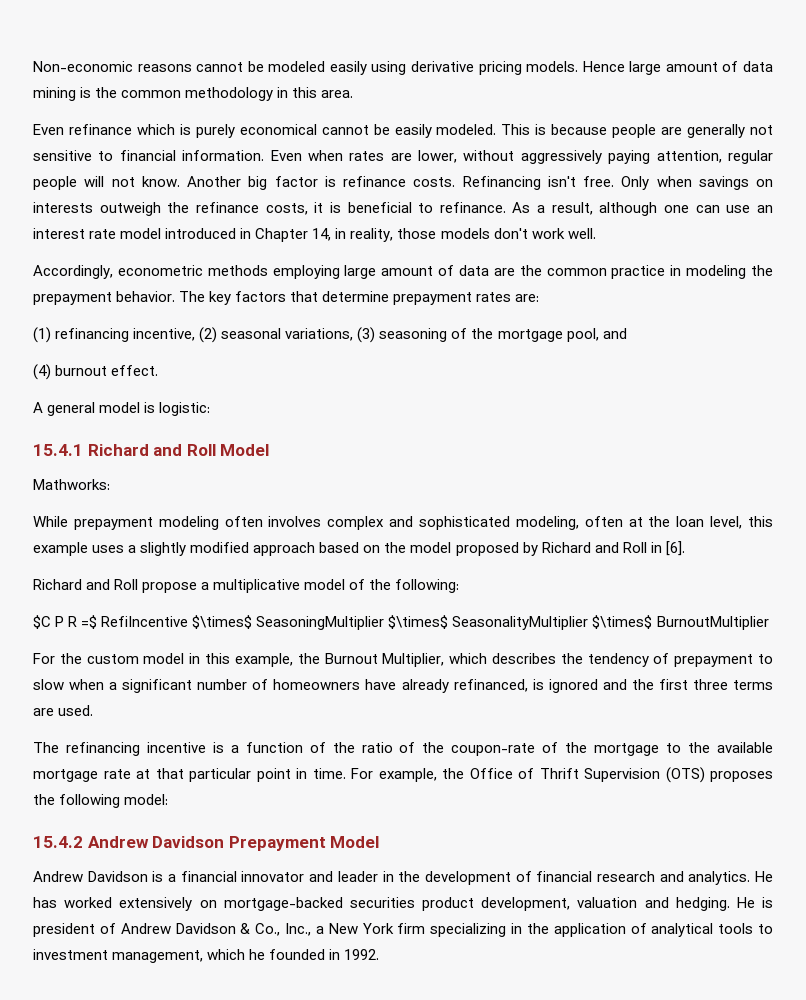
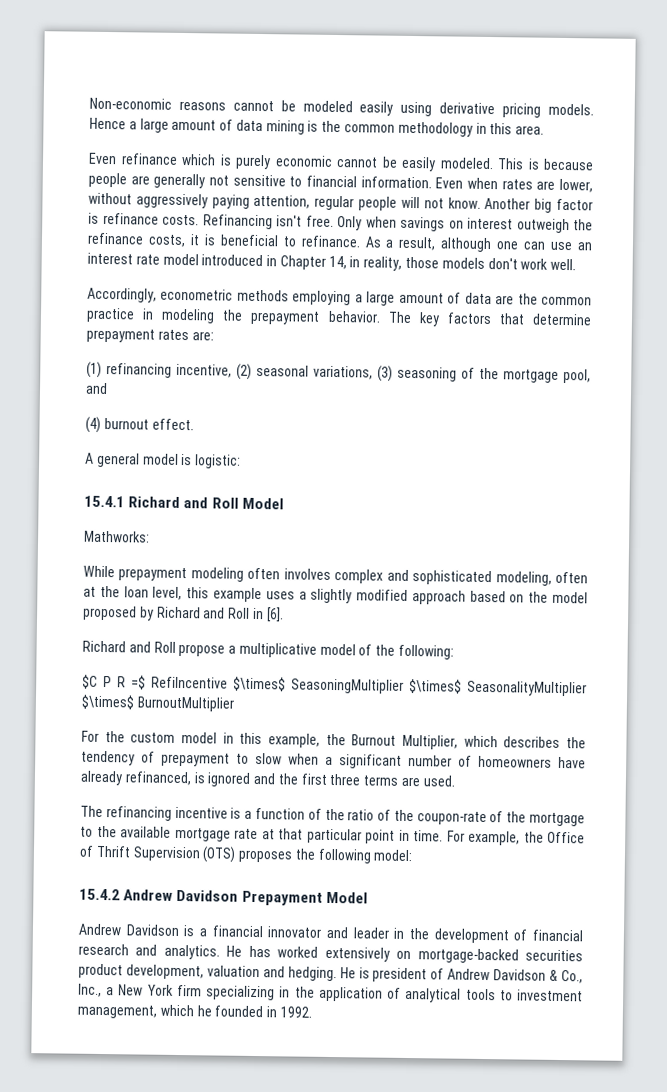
- Hence large amount of data mining is the common methodology in this area.
+ Hence a large amount of data mining is the common methodology in this area.
- Even refinance which is purely economical cannot be easily modeled.
+ Even refinance which is purely economic cannot be easily modeled.
- Only when savings on interests outweigh the refinance costs, it is beneficial to refinance.
+ Only when savings on interest outweigh the refinance costs, it is beneficial to refinance.
- Accordingly, econometric methods employing large amount of data are the common practice in modeling the prepayment behavior.
+ Accordingly, econometric methods employing a large amount of data are the common practice in modeling the prepayment behavior.

